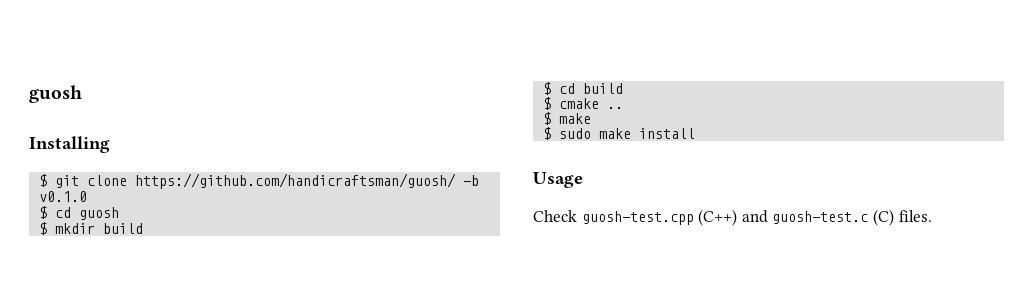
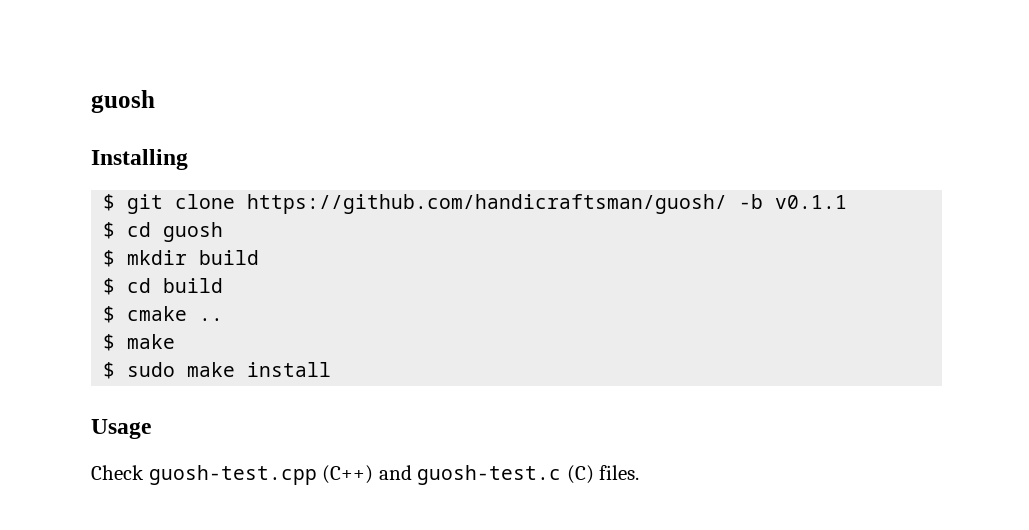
- $ git clone https://github.com/handicraftsman/guosh/ -b v0.1.0
+ $ git clone https://github.com/handicraftsman/guosh/ -b v0.1.1

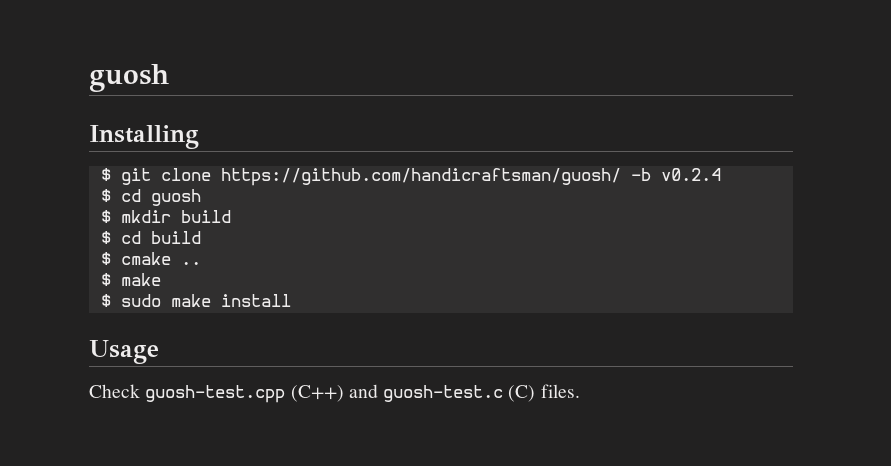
- $ git clone https://github.com/handicraftsman/guosh/ -b v0.1.1
+ $ git clone https://github.com/handicraftsman/guosh/ -b v0.2.4

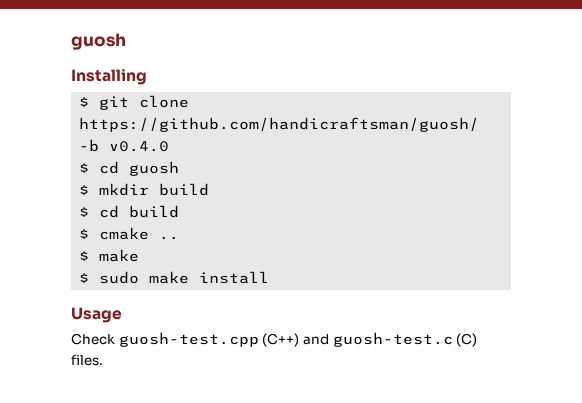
- $ git clone https://github.com/handicraftsman/guosh/ -b v0.2.4
+ $ git clone https://github.com/handicraftsman/guosh/ -b v0.4.0

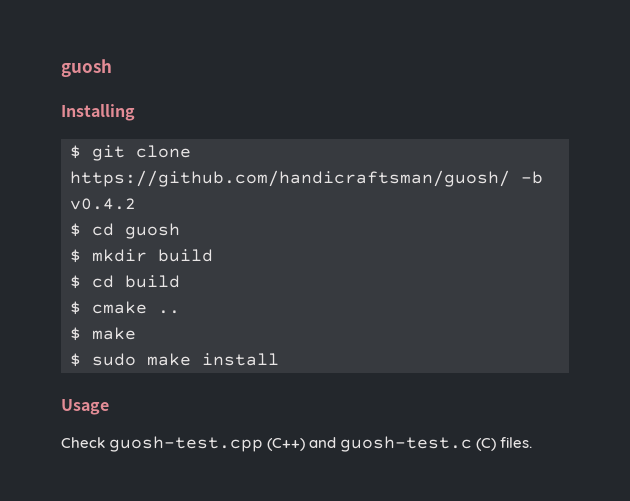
- $ git clone https://github.com/handicraftsman/guosh/ -b v0.4.0
+ $ git clone https://github.com/handicraftsman/guosh/ -b v0.4.2

